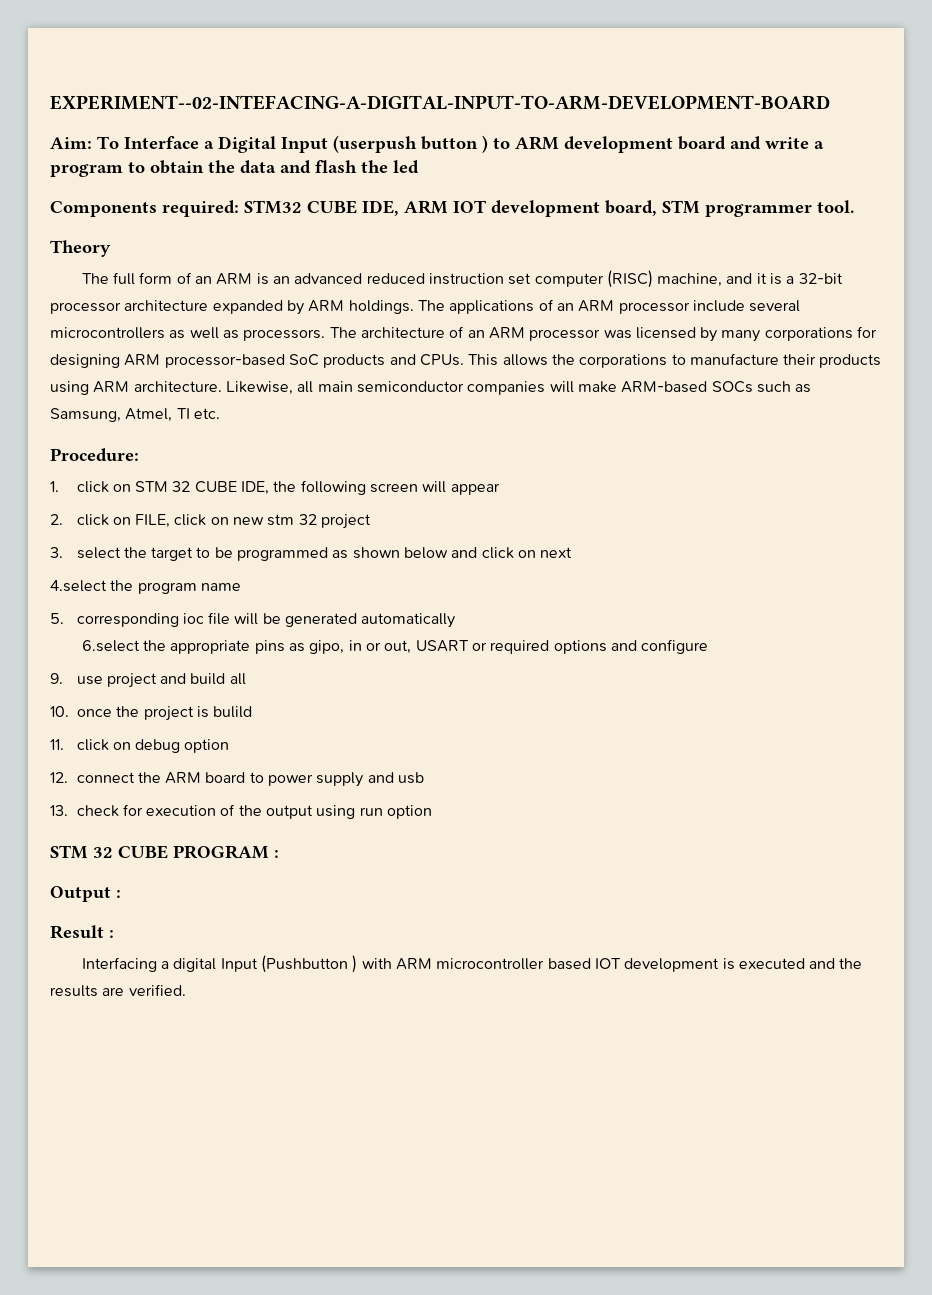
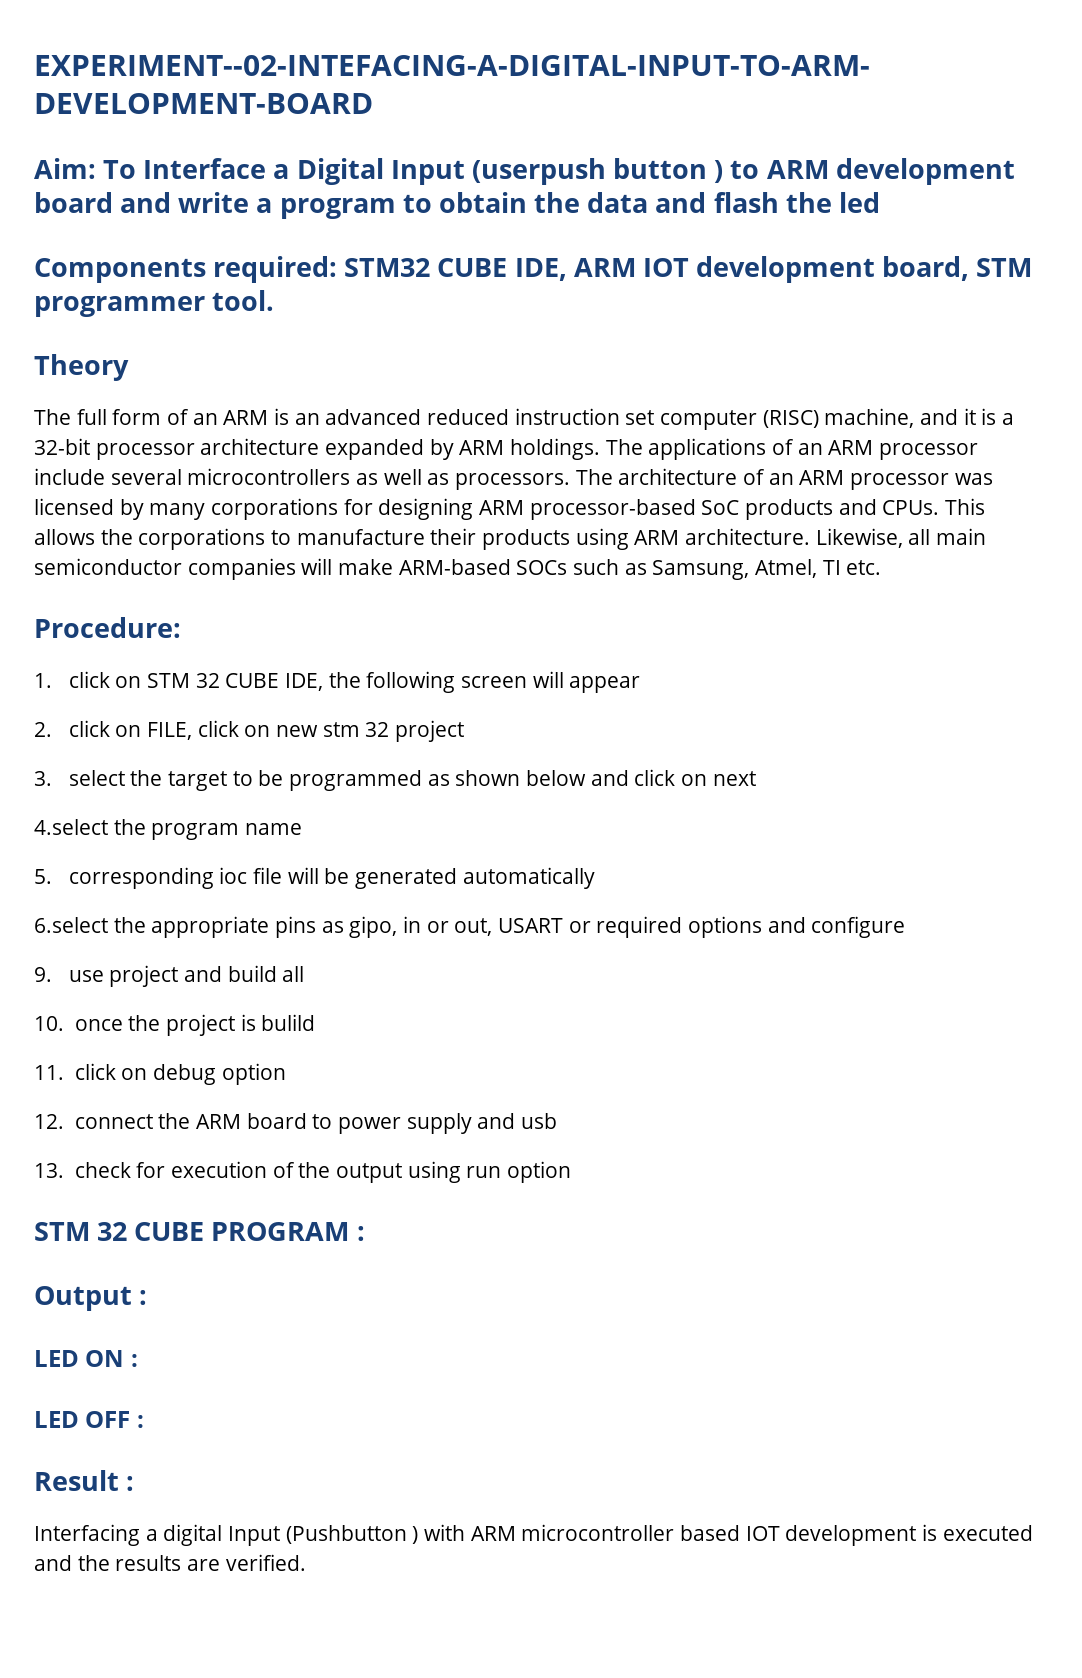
+ LED ON :
+ LED OFF :

